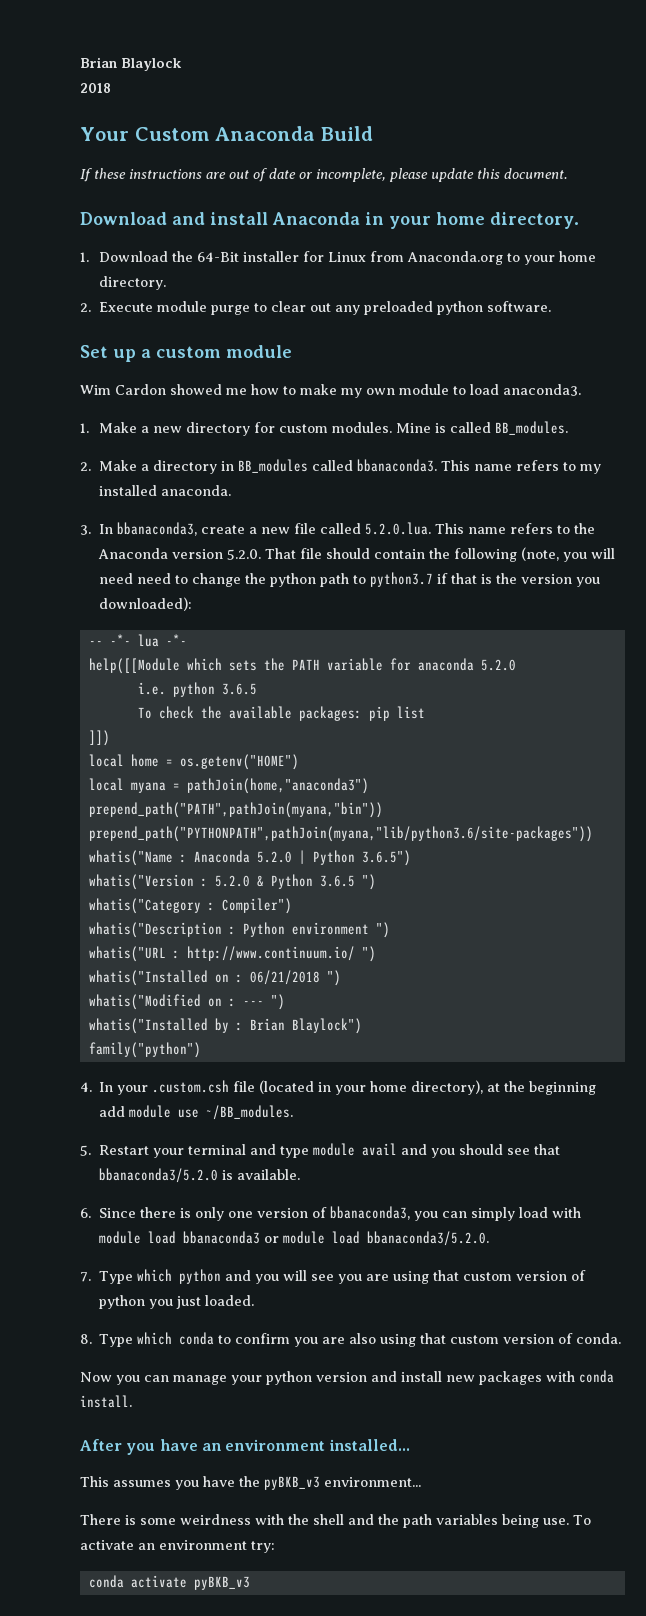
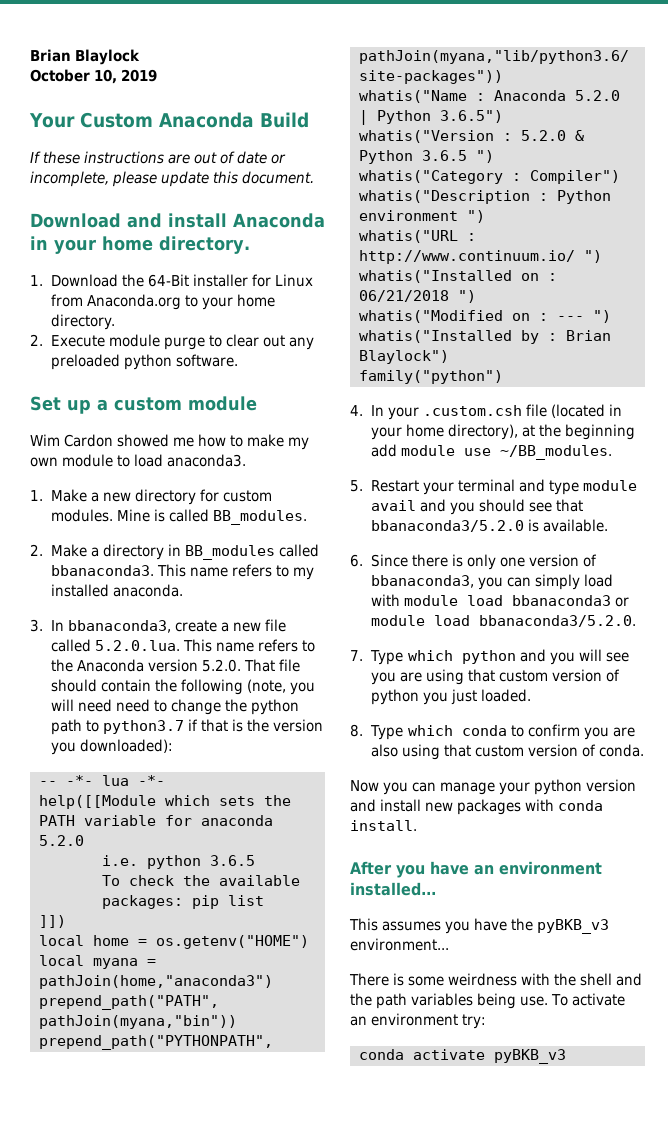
- 2018
+ October 10, 2019

